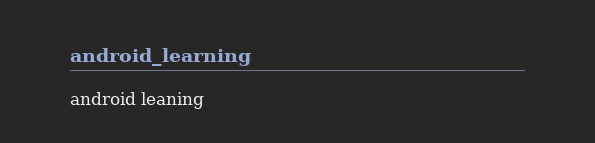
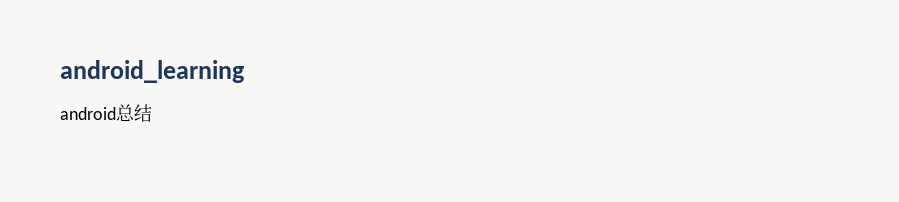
- android leaning
+ android总结

